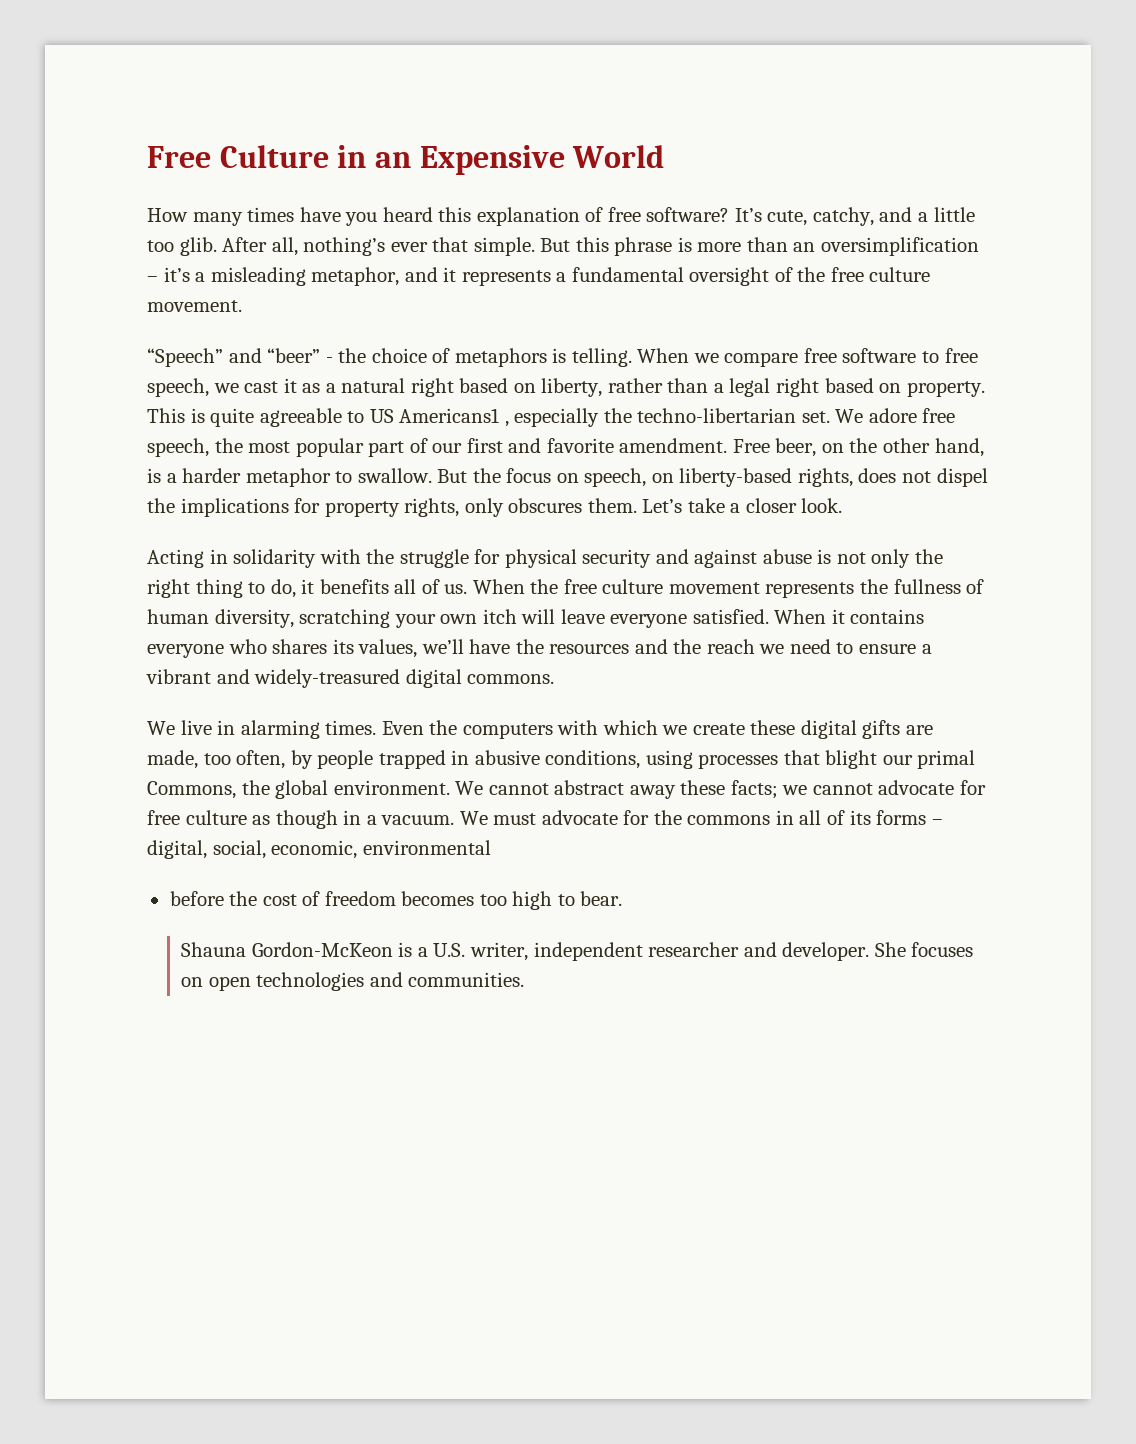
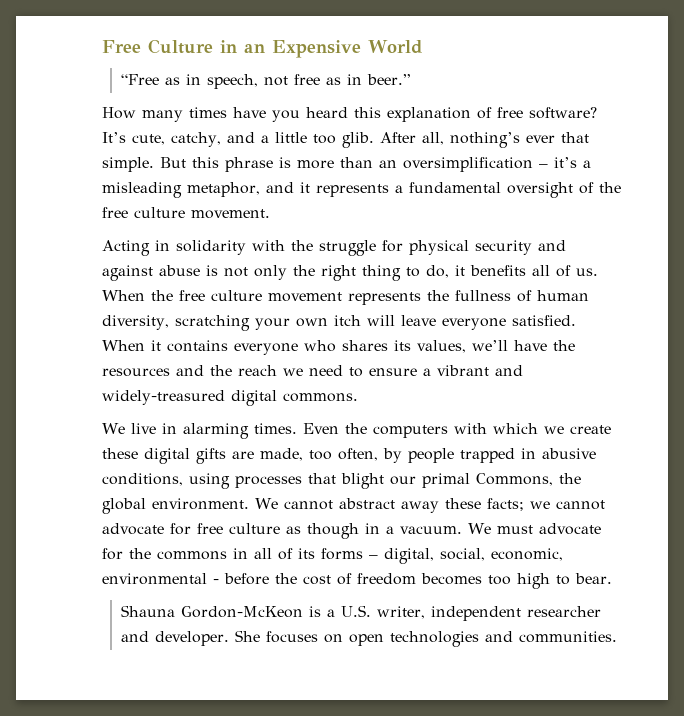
+ “Free as in speech, not free as in beer.”
- “Speech” and “beer” - the choice of metaphors is telling. When we compare free software to free speech, we cast it as a natural right based on liberty, rather than a legal right based on property. This is quite agreeable to US Americans1 , especially the techno-libertarian set. We adore free speech, the most popular part of our first and favorite amendment. Free beer, on the other hand, is a harder metaphor to swallow. But the focus on speech, on liberty-based rights, does not dispel the implications for property rights, only obscures them. Let’s take a closer look.
- We must advocate for the commons in all of its forms – digital, social, economic, environmental
- before the cost of freedom becomes too high to bear.
+ We must advocate for the commons in all of its forms – digital, social, economic, environmental - before the cost of freedom becomes too high to bear.

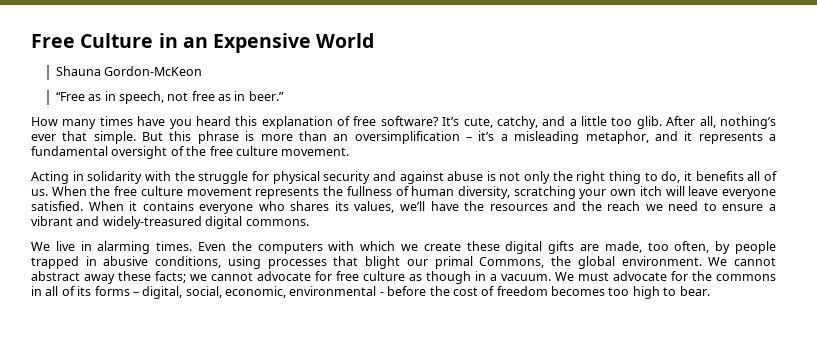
+ Shauna Gordon-McKeon
- Shauna Gordon-McKeon is a U.S. writer, independent researcher and developer. She focuses on open technologies and communities.

